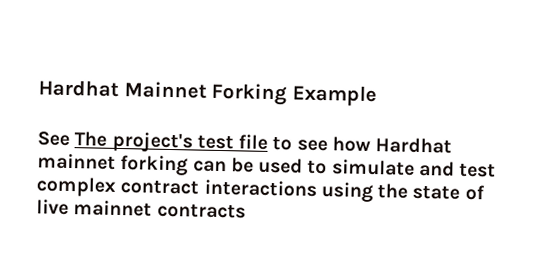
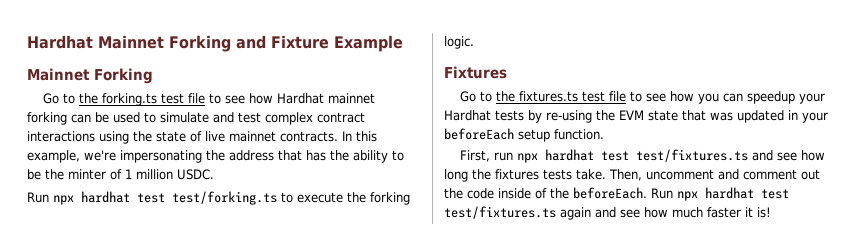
- Hardhat Mainnet Forking Example
- See The project's test file to see how Hardhat mainnet forking can be used to simulate and test complex contract interactions using the state of live mainnet contracts
+ Hardhat Mainnet Forking and Fixture Example
+ Mainnet Forking
+ Go to the forking.ts test file to see how Hardhat mainnet forking can be used to simulate and test complex contract interactions using the state of live mainnet contracts. In this example, we're impersonating the address that has the ability to be the minter of 1 million USDC.
+ Run npx hardhat test test/forking.ts to execute the forking logic.
+ Fixtures
+ Go to the fixtures.ts test file to see how you can speedup your Hardhat tests by re-using the EVM state that was updated in your beforeEach setup function.
+ First, run npx hardhat test test/fixtures.ts and see how long the fixtures tests take. Then, uncomment and comment out the code inside of the beforeEach. Run npx hardhat test test/fixtures.ts again and see how much faster it is!

